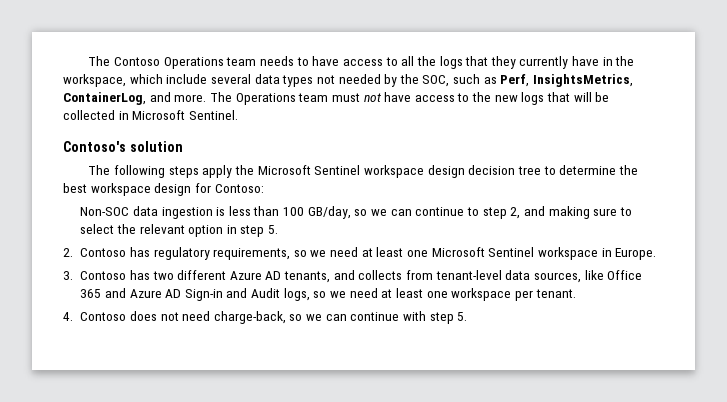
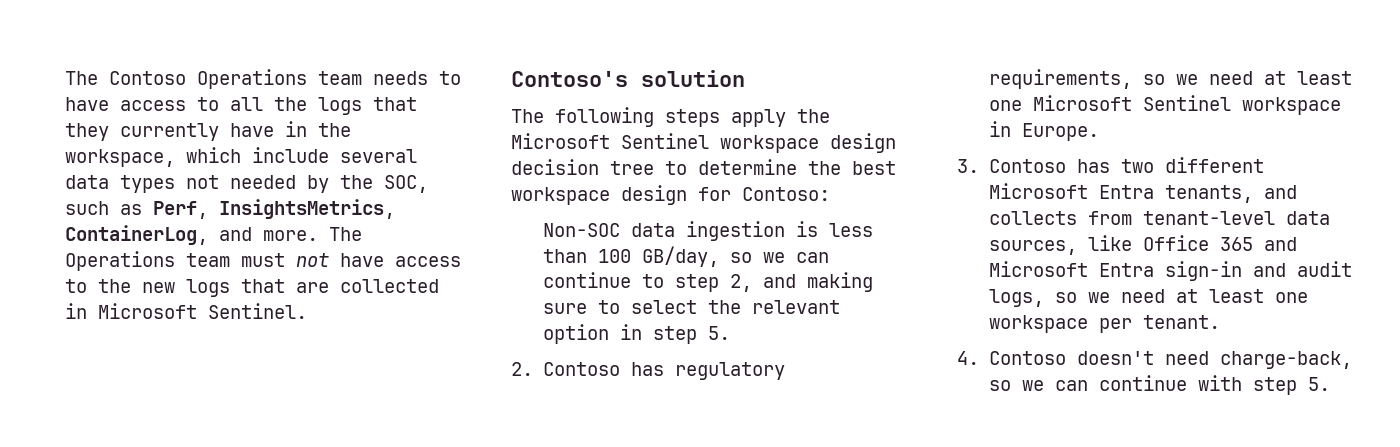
- The Operations team must not have access to the new logs that will be collected in Microsoft Sentinel.
+ The Operations team must not have access to the new logs that are collected in Microsoft Sentinel.
- 3. Contoso has two different Azure AD tenants, and collects from tenant-level data sources, like Office 365 and Azure AD Sign-in and Audit logs, so we need at least one workspace per tenant.
+ 3. Contoso has two different Microsoft Entra tenants, and collects from tenant-level data sources, like Office 365 and Microsoft Entra sign-in and audit logs, so we need at least one workspace per tenant.
- 4. Contoso does not need charge-back, so we can continue with step 5.
+ 4. Contoso doesn't need charge-back, so we can continue with step 5.

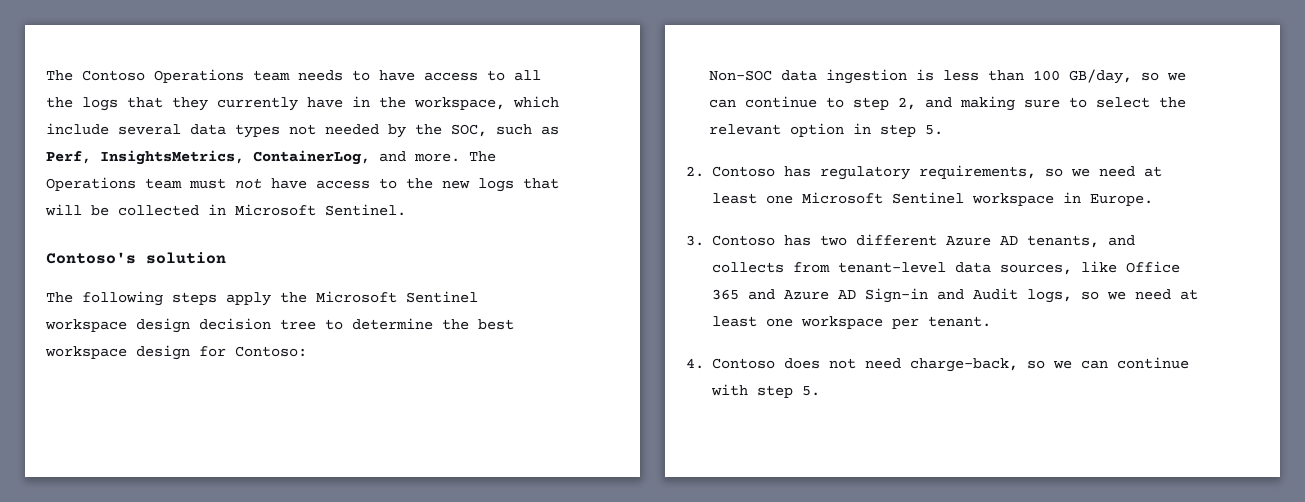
- The Operations team must not have access to the new logs that are collected in Microsoft Sentinel.
+ The Operations team must not have access to the new logs that will be collected in Microsoft Sentinel.
- 3. Contoso has two different Microsoft Entra tenants, and collects from tenant-level data sources, like Office 365 and Microsoft Entra sign-in and audit logs, so we need at least one workspace per tenant.
+ 3. Contoso has two different Azure AD tenants, and collects from tenant-level data sources, like Office 365 and Azure AD Sign-in and Audit logs, so we need at least one workspace per tenant.
- 4. Contoso doesn't need charge-back, so we can continue with step 5.
+ 4. Contoso does not need charge-back, so we can continue with step 5.

